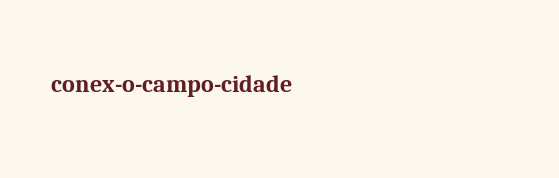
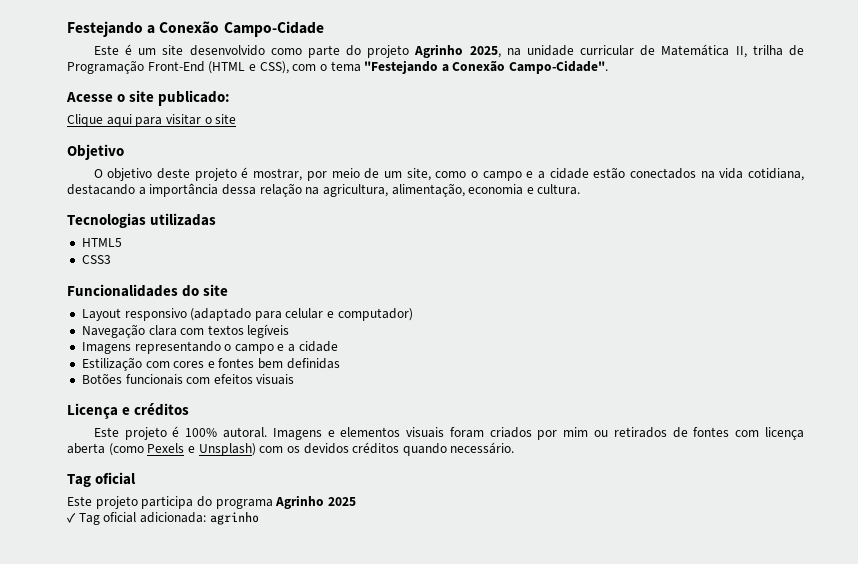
- conex-o-campo-cidade
+ Festejando a Conexão Campo-Cidade
+ Este é um site desenvolvido como parte do projeto Agrinho 2025, na unidade curricular de Matemática II, trilha de Programação Front-End (HTML e CSS), com o tema "Festejando a Conexão Campo-Cidade".
+ Acesse o site publicado:
+ Clique aqui para visitar o site
+ Objetivo
+ O objetivo deste projeto é mostrar, por meio de um site, como o campo e a cidade estão conectados na vida cotidiana, destacando a importância dessa relação na agricultura, alimentação, economia e cultura.
+ Tecnologias utilizadas
+ HTML5
+ CSS3
+ Funcionalidades do site
+ Layout responsivo (adaptado para celular e computador)
+ Navegação clara com textos legíveis
+ Imagens representando o campo e a cidade
+ Estilização com cores e fontes bem definidas
+ Botões funcionais com efeitos visuais
+ Licença e créditos
+ Este projeto é 100% autoral. Imagens e elementos visuais foram criados por mim ou retirados de fontes com licença aberta (como Pexels e Unsplash) com os devidos créditos quando necessário.
+ Tag oficial
+ Este projeto participa do programa Agrinho 2025
+ ✓ Tag oficial adicionada: agrinho

